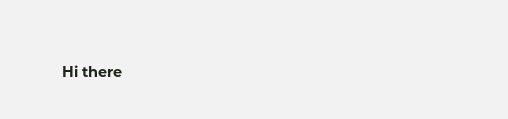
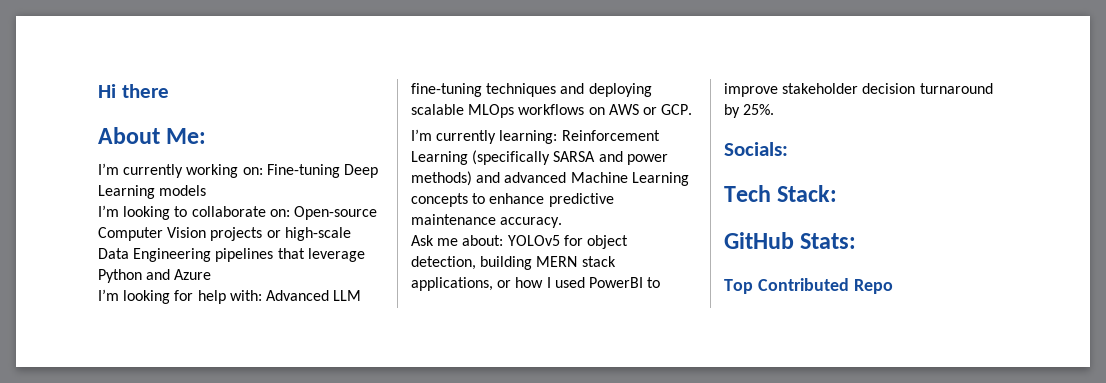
+ About Me:
+ I’m currently working on: Fine-tuning Deep Learning models
+ I’m looking to collaborate on: Open-source Computer Vision projects or high-scale Data Engineering pipelines that leverage Python and Azure
+ I’m looking for help with: Advanced LLM fine-tuning techniques and deploying scalable MLOps workflows on AWS or GCP.
+ I’m currently learning: Reinforcement Learning (specifically SARSA and power methods) and advanced Machine Learning concepts to enhance predictive maintenance accuracy.
+ Ask me about: YOLOv5 for object detection, building MERN stack applications, or how I used PowerBI to improve stakeholder decision turnaround by 25%.
+ Socials:
+ Tech Stack:
+ GitHub Stats:
+ Top Contributed Repo

